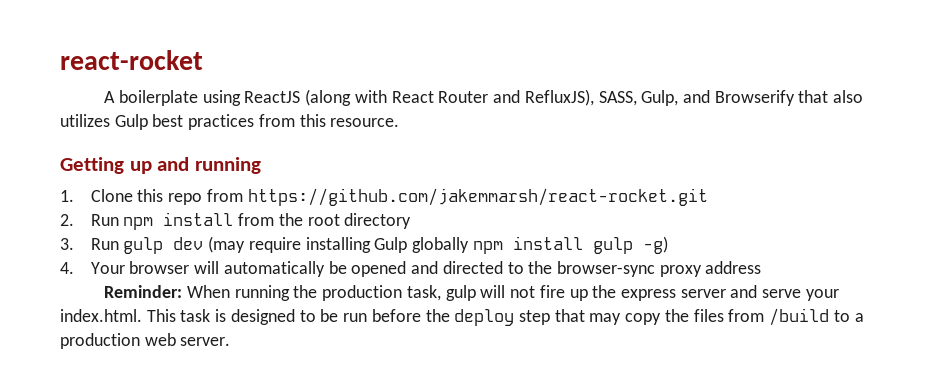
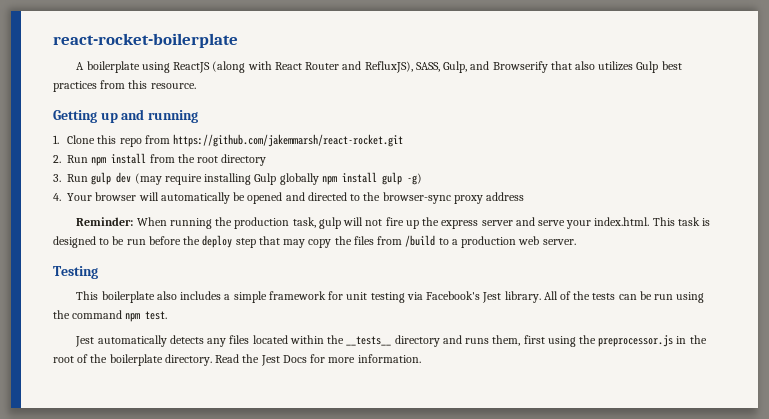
- react-rocket
+ react-rocket-boilerplate
+ Testing
+ This boilerplate also includes a simple framework for unit testing via Facebook's Jest library. All of the tests can be run using the command npm test.
+ Jest automatically detects any files located within the __tests__ directory and runs them, first using the preprocessor.js in the root of the boilerplate directory. Read the Jest Docs for more information.

